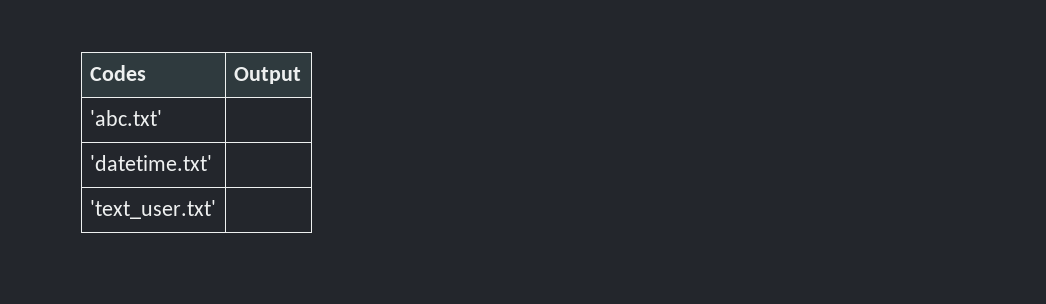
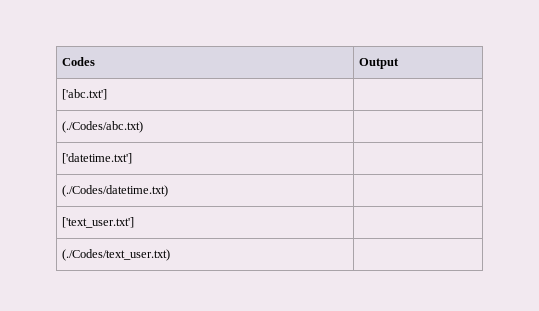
- 'abc.txt' |
- 'datetime.txt' |
- 'text_user.txt' |
+ ['abc.txt'] |
+ (./Codes/abc.txt) |
+ ['datetime.txt'] |
+ (./Codes/datetime.txt) |
+ ['text_user.txt'] |
+ (./Codes/text_user.txt) |

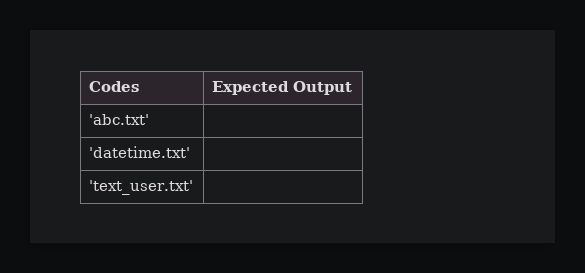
- Codes | Output
+ Codes | Expected Output
- ['abc.txt'] |
- (./Codes/abc.txt) |
- ['datetime.txt'] |
- (./Codes/datetime.txt) |
- ['text_user.txt'] |
- (./Codes/text_user.txt) |
+ 'abc.txt' |
+ 'datetime.txt' |
+ 'text_user.txt' |

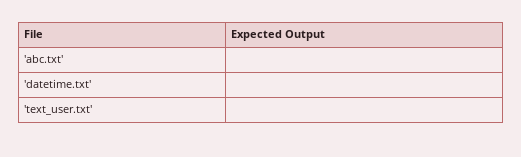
- Codes | Expected Output
+ File | Expected Output

